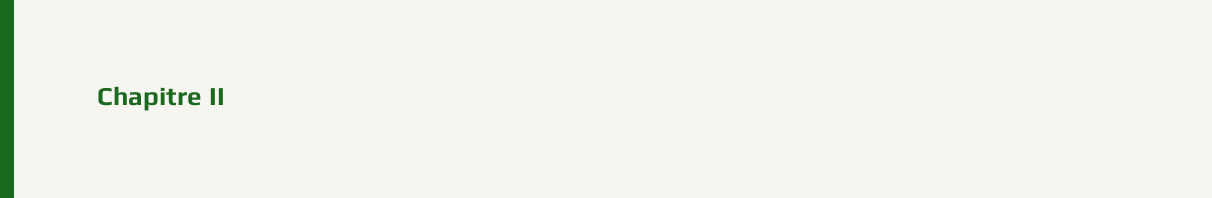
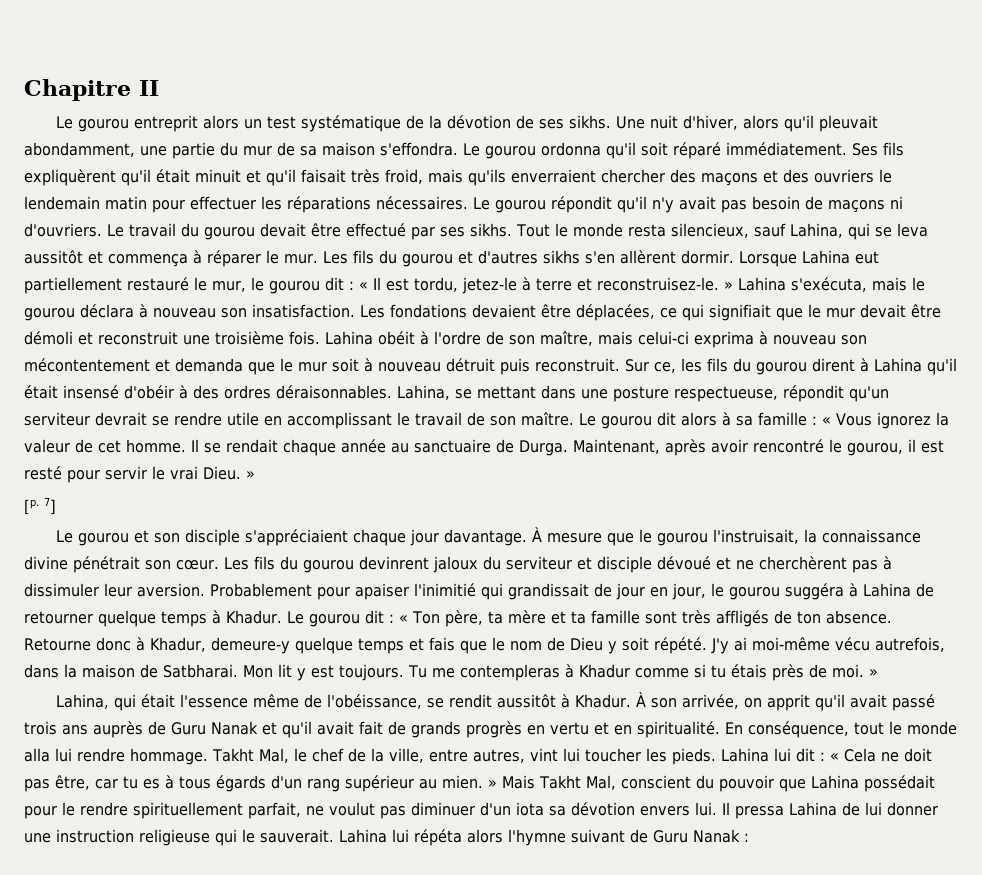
+ Le gourou entreprit alors un test systématique de la dévotion de ses sikhs. Une nuit d'hiver, alors qu'il pleuvait abondamment, une partie du mur de sa maison s'effondra. Le gourou ordonna qu'il soit réparé immédiatement. Ses fils expliquèrent qu'il était minuit et qu'il faisait très froid, mais qu'ils enverraient chercher des maçons et des ouvriers le lendemain matin pour effectuer les réparations nécessaires. Le gourou répondit qu'il n'y avait pas besoin de maçons ni d'ouvriers. Le travail du gourou devait être effectué par ses sikhs. Tout le monde resta silencieux, sauf Lahina, qui se leva aussitôt et commença à réparer le mur. Les fils du gourou et d'autres sikhs s'en allèrent dormir. Lorsque Lahina eut partiellement restauré le mur, le gourou dit : « Il est tordu, jetez-le à terre et reconstruisez-le. » Lahina s'exécuta, mais le gourou déclara à nouveau son insatisfaction. Les fondations devaient être déplacées, ce qui signifiait que le mur devait être démoli et reconstruit une troisième fois. Lahina obéit à l'ordre de son maître, mais celui-ci exprima à nouveau son mécontentement et demanda que le mur soit à nouveau détruit puis reconstruit. Sur ce, les fils du gourou dirent à Lahina qu'il était insensé d'obéir à des ordres déraisonnables. Lahina, se mettant dans une posture respectueuse, répondit qu'un serviteur devrait se rendre utile en accomplissant le travail de son maître. Le gourou dit alors à sa famille : « Vous ignorez la valeur de cet homme. Il se rendait chaque année au sanctuaire de Durga. Maintenant, après avoir rencontré le gourou, il est resté pour servir le vrai Dieu. »
+ [p. 7]
+ Le gourou et son disciple s'appréciaient chaque jour davantage. À mesure que le gourou l'instruisait, la connaissance divine pénétrait son cœur. Les fils du gourou devinrent jaloux du serviteur et disciple dévoué et ne cherchèrent pas à dissimuler leur aversion. Probablement pour apaiser l'inimitié qui grandissait de jour en jour, le gourou suggéra à Lahina de retourner quelque temps à Khadur. Le gourou dit : « Ton père, ta mère et ta famille sont très affligés de ton absence. Retourne donc à Khadur, demeure-y quelque temps et fais que le nom de Dieu y soit répété. J'y ai moi-même vécu autrefois, dans la maison de Satbharai. Mon lit y est toujours. Tu me contempleras à Khadur comme si tu étais près de moi. »
+ Lahina, qui était l'essence même de l'obéissance, se rendit aussitôt à Khadur. À son arrivée, on apprit qu'il avait passé trois ans auprès de Guru Nanak et qu'il avait fait de grands progrès en vertu et en spiritualité. En conséquence, tout le monde alla lui rendre hommage. Takht Mal, le chef de la ville, entre autres, vint lui toucher les pieds. Lahina lui dit : « Cela ne doit pas être, car tu es à tous égards d'un rang supérieur au mien. » Mais Takht Mal, conscient du pouvoir que Lahina possédait pour le rendre spirituellement parfait, ne voulut pas diminuer d'un iota sa dévotion envers lui. Il pressa Lahina de lui donner une instruction religieuse qui le sauverait. Lahina lui répéta alors l'hymne suivant de Guru Nanak :

